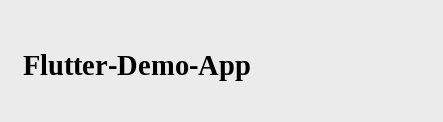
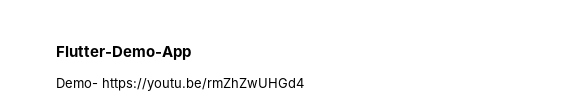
+ Demo- https://youtu.be/rmZhZwUHGd4

